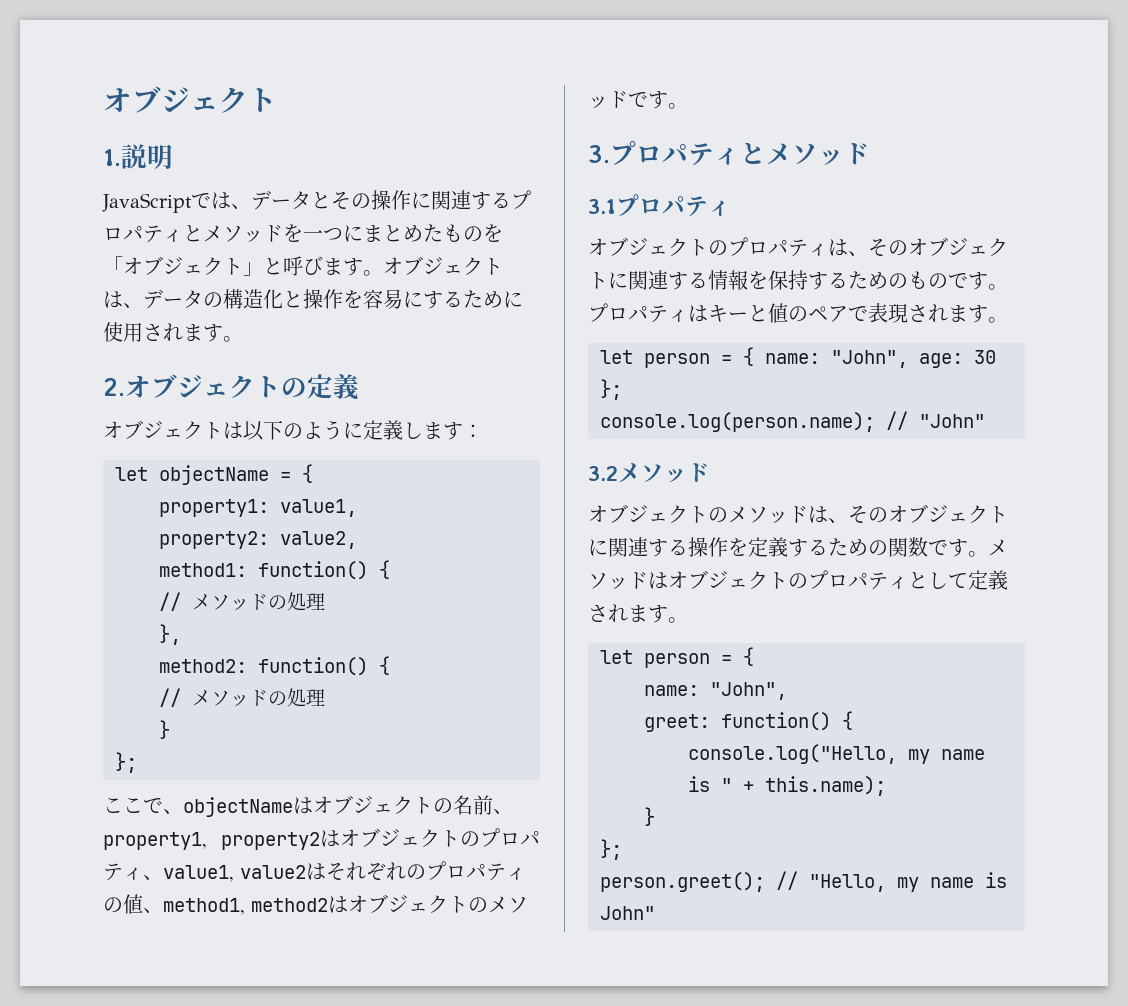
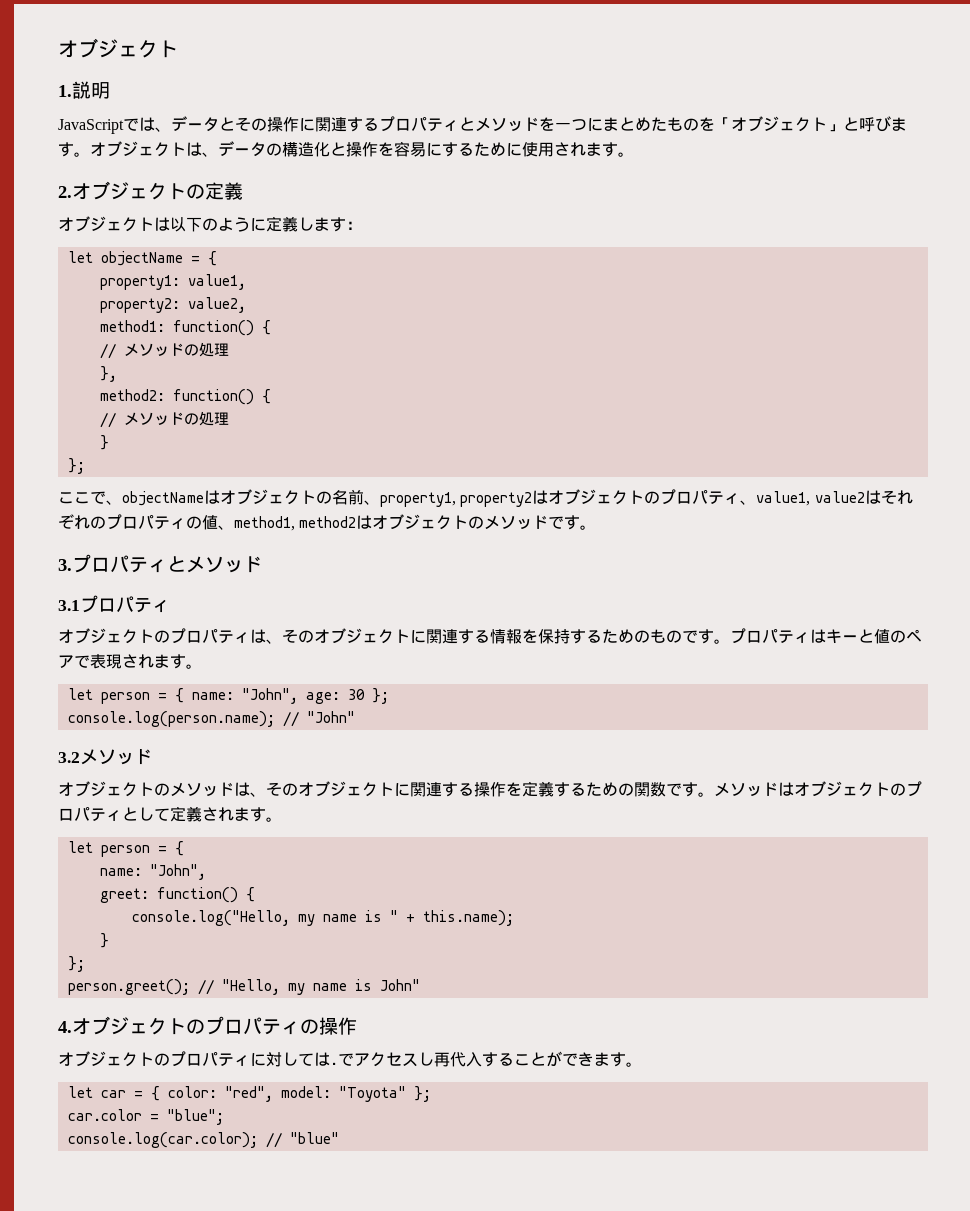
+ 4.オブジェクトのプロパティの操作
+ オブジェクトのプロパティに対しては.でアクセスし再代入することができます。
+ let car = { color: "red", model: "Toyota" };
+ car.color = "blue";
+ console.log(car.color); // "blue"

